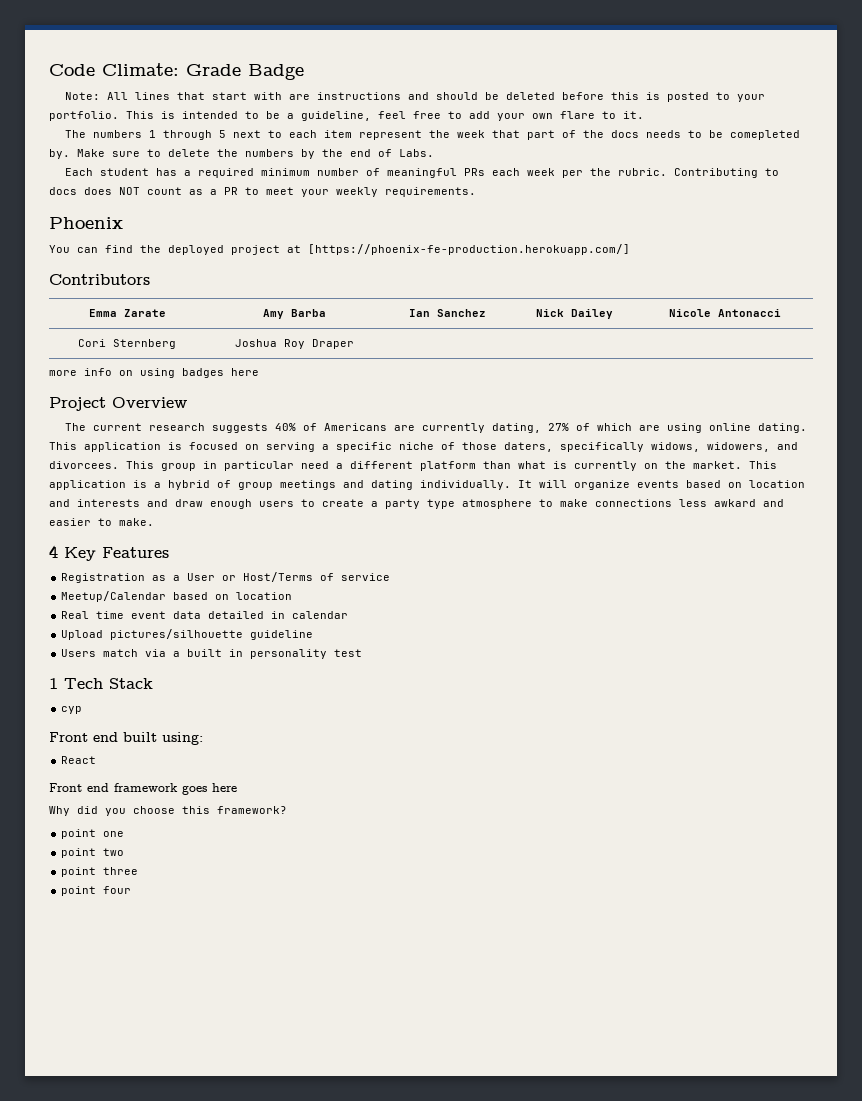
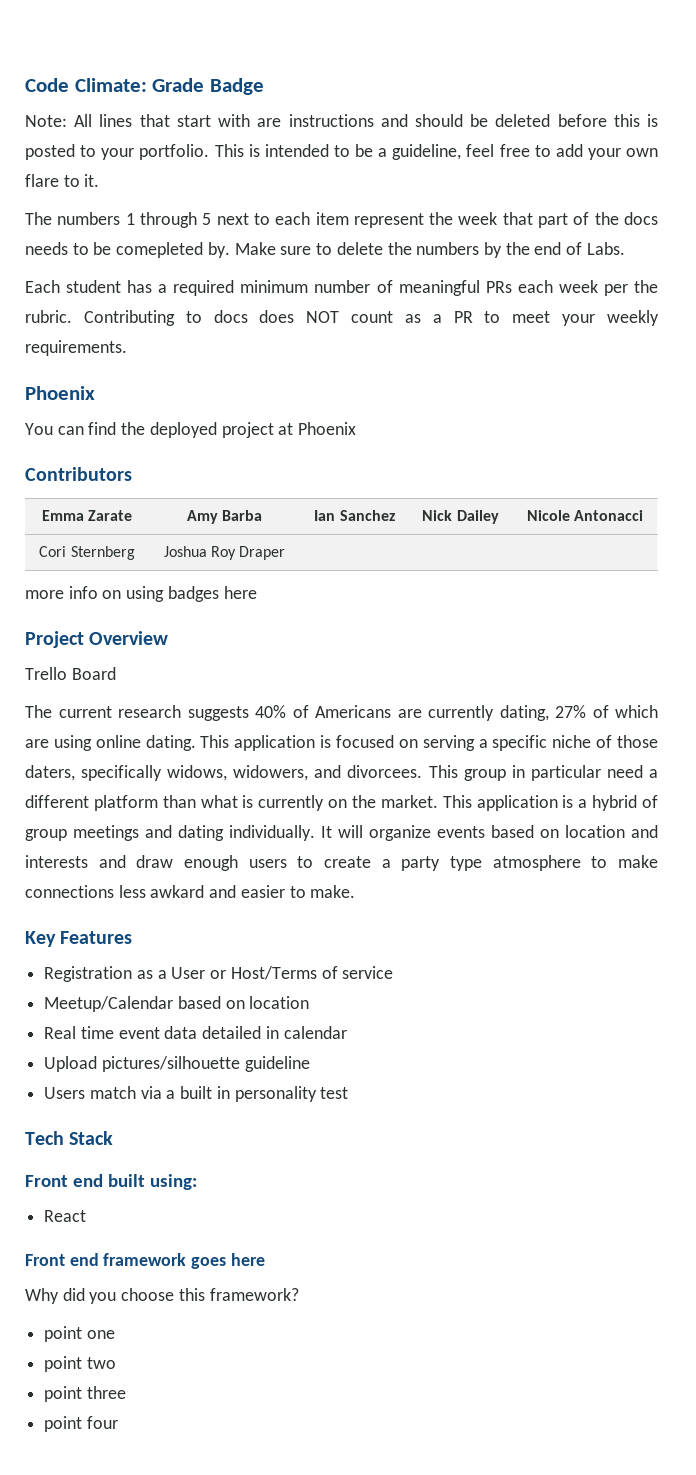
- You can find the deployed project at [https://phoenix-fe-production.herokuapp.com/]
+ You can find the deployed project at Phoenix
+ Trello Board
- 4 Key Features
+ Key Features
- 1 Tech Stack
+ Tech Stack
- cyp

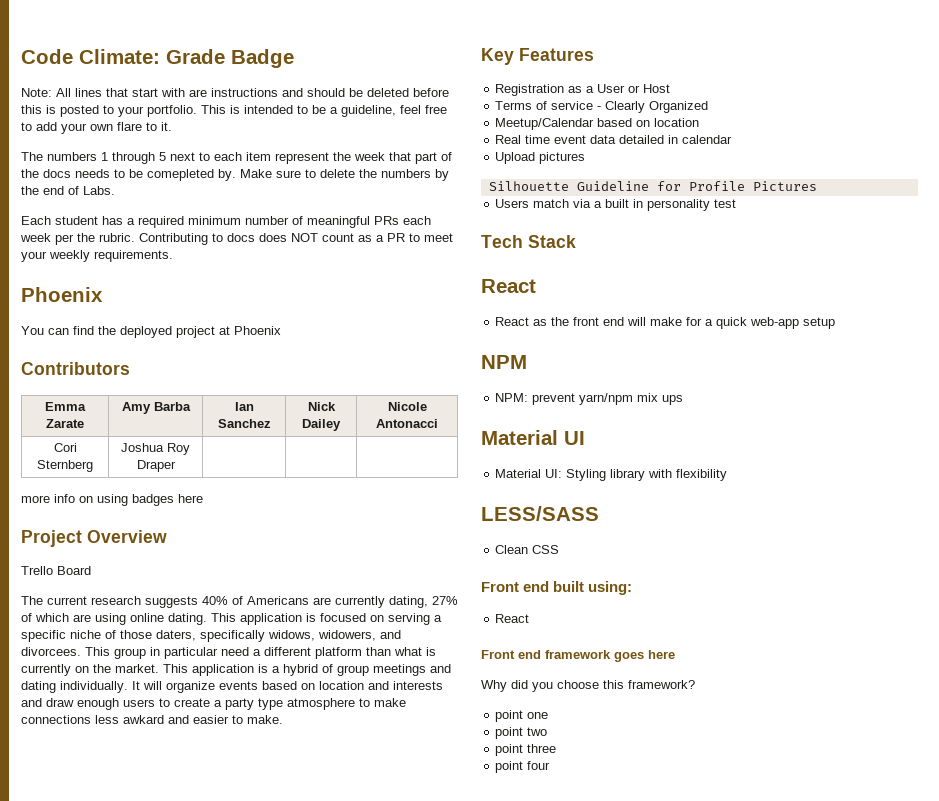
- Registration as a User or Host/Terms of service
+ Registration as a User or Host
+ Terms of service - Clearly Organized
- Upload pictures/silhouette guideline
+ Upload pictures
+ Silhouette Guideline for Profile Pictures
  Tech Stack
+ React
+ React as the front end will make for a quick web-app setup
+ NPM
+ NPM: prevent yarn/npm mix ups
+ Material UI
+ Material UI: Styling library with flexibility
+ LESS/SASS
+ Clean CSS

